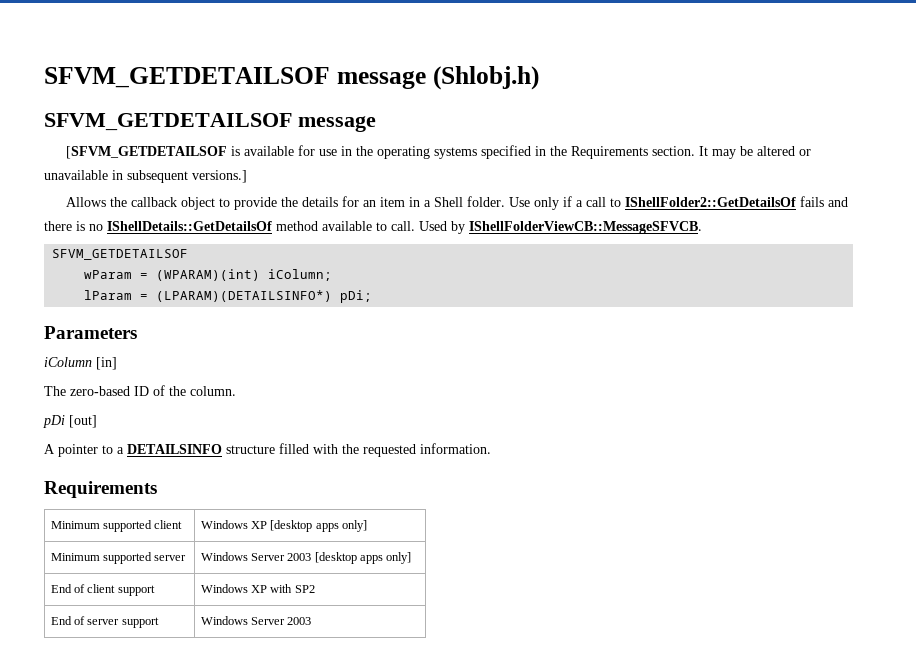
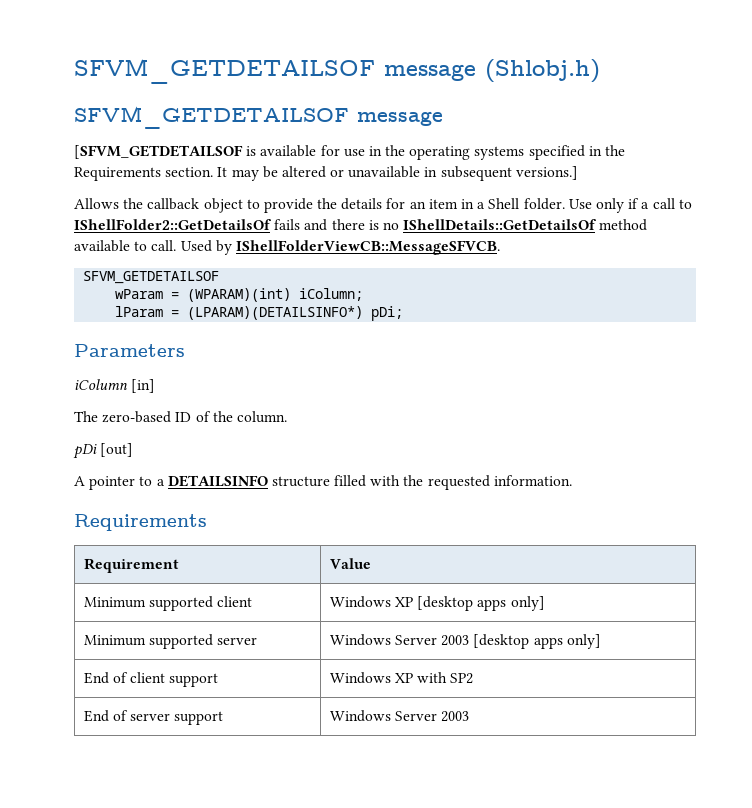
+ Requirement | Value

